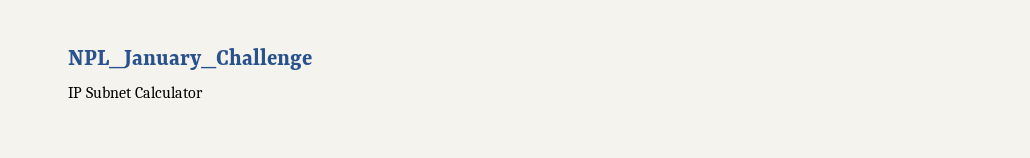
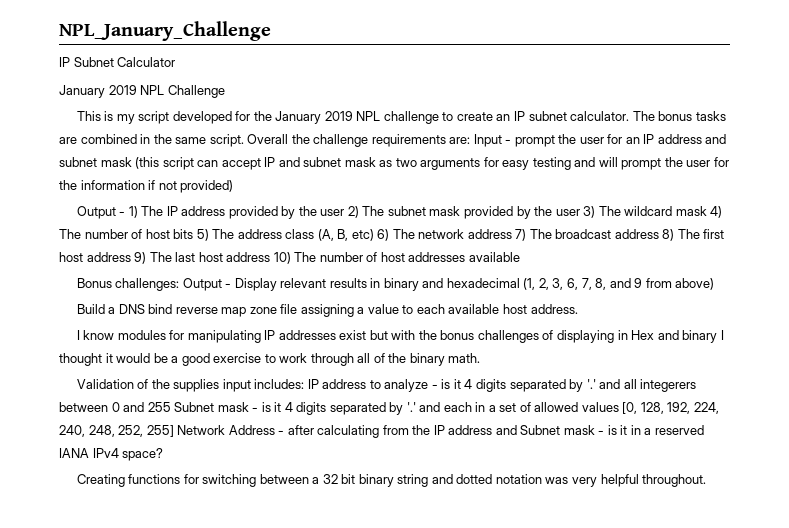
+ January 2019 NPL Challenge
+ This is my script developed for the January 2019 NPL challenge to create an IP subnet calculator. The bonus tasks are combined in the same script. Overall the challenge requirements are: Input - prompt the user for an IP address and subnet mask (this script can accept IP and subnet mask as two arguments for easy testing and will prompt the user for the information if not provided)
+ Output - 1) The IP address provided by the user 2) The subnet mask provided by the user 3) The wildcard mask 4) The number of host bits 5) The address class (A, B, etc) 6) The network address 7) The broadcast address 8) The first host address 9) The last host address 10) The number of host addresses available
+ Bonus challenges: Output - Display relevant results in binary and hexadecimal (1, 2, 3, 6, 7, 8, and 9 from above)
+ Build a DNS bind reverse map zone file assigning a value to each available host address.
+ I know modules for manipulating IP addresses exist but with the bonus challenges of displaying in Hex and binary I thought it would be a good exercise to work through all of the binary math.
+ Validation of the supplies input includes: IP address to analyze - is it 4 digits separated by '.' and all integerers between 0 and 255 Subnet mask - is it 4 digits separated by '.' and each in a set of allowed values [0, 128, 192, 224, 240, 248, 252, 255] Network Address - after calculating from the IP address and Subnet mask - is it in a reserved IANA IPv4 space?
+ Creating functions for switching between a 32 bit binary string and dotted notation was very helpful throughout.

